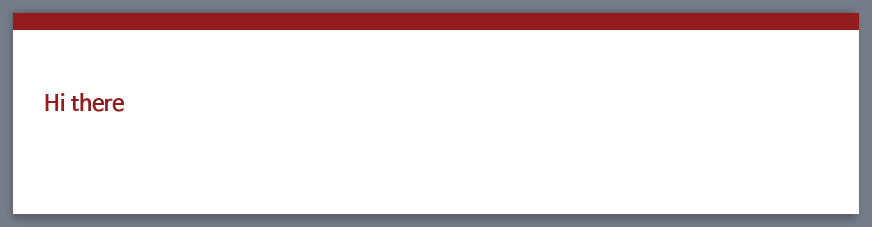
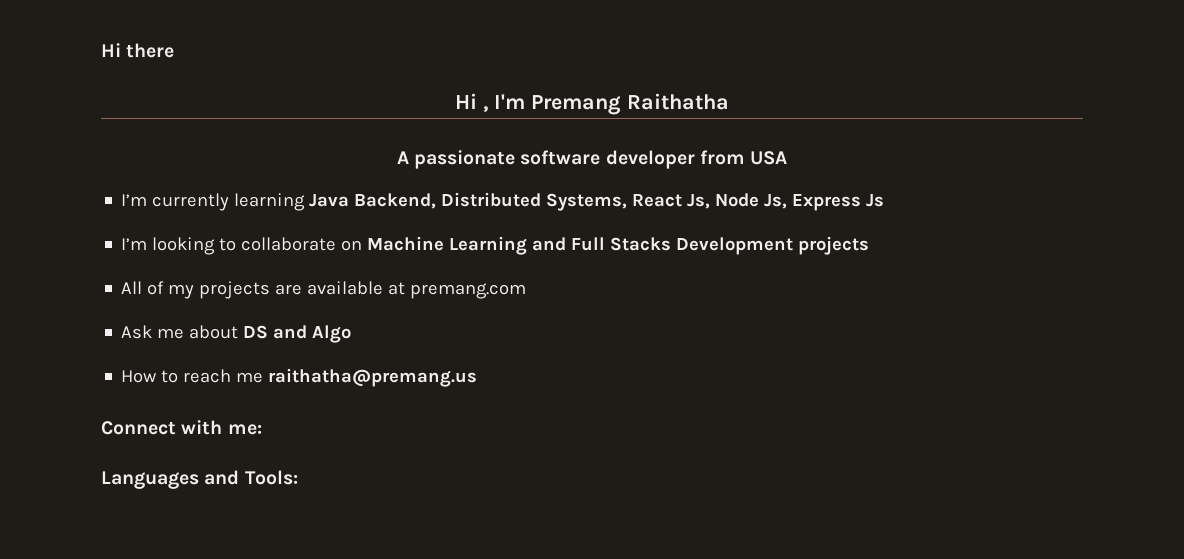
+ Hi , I'm Premang Raithatha
+ A passionate software developer from USA
+ I’m currently learning Java Backend, Distributed Systems, React Js, Node Js, Express Js
+ I’m looking to collaborate on Machine Learning and Full Stacks Development projects
+ All of my projects are available at premang.com
+ Ask me about DS and Algo
+ How to reach me raithatha@premang.us
+ Connect with me:
+ Languages and Tools:

